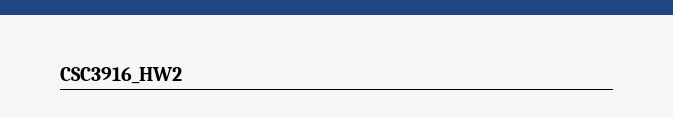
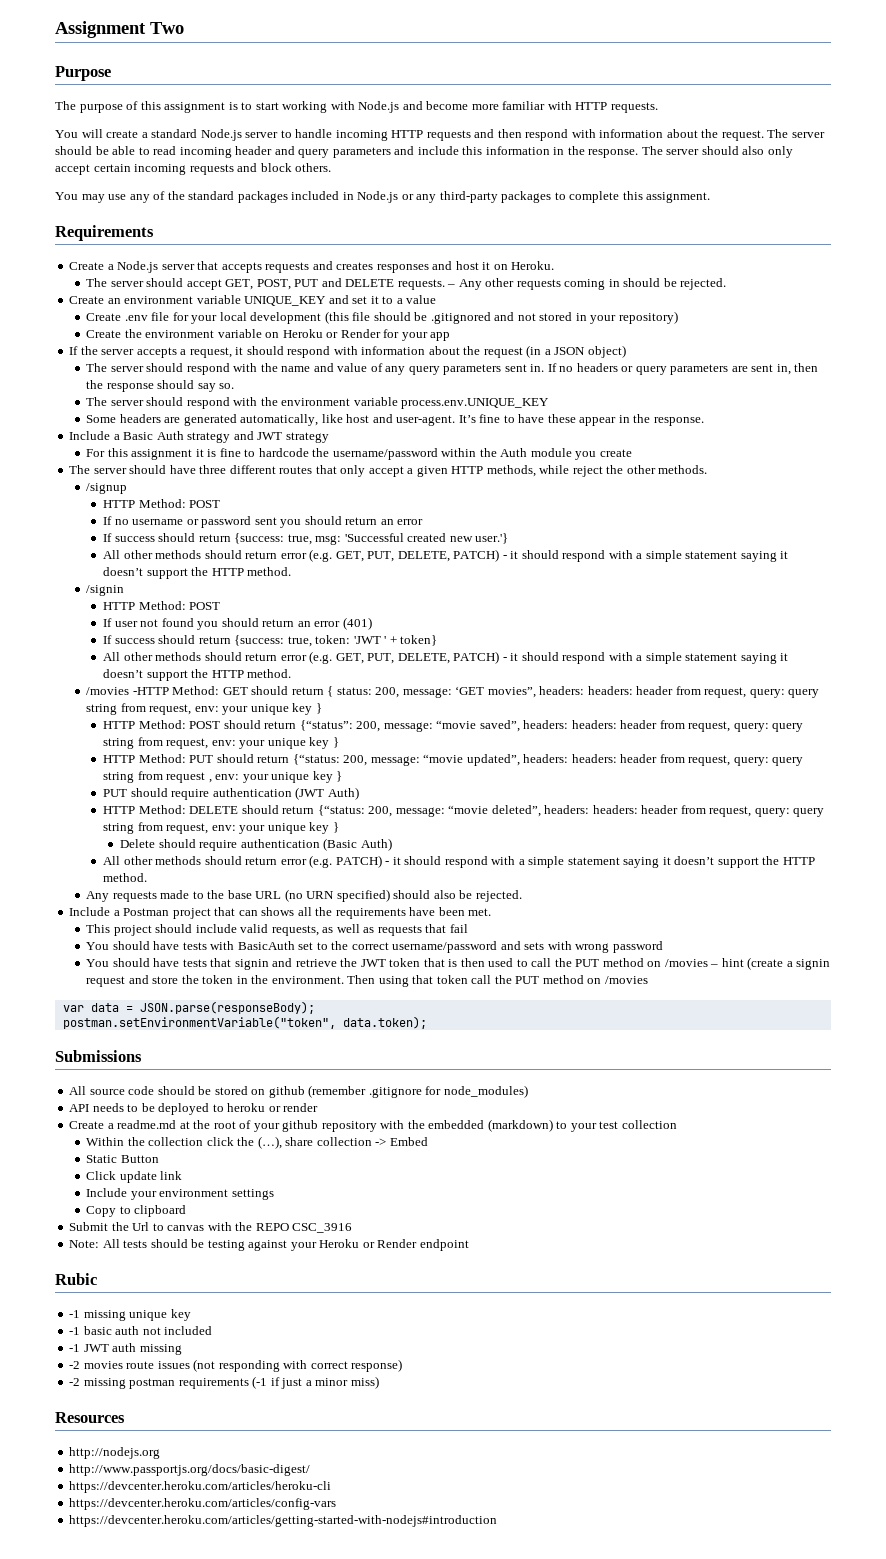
- CSC3916_HW2
+ Assignment Two
+ Purpose
+ The purpose of this assignment is to start working with Node.js and become more familiar with HTTP requests.
+ You will create a standard Node.js server to handle incoming HTTP requests and then respond with information about the request. The server should be able to read incoming header and query parameters and include this information in the response. The server should also only accept certain incoming requests and block others.
+ You may use any of the standard packages included in Node.js or any third-party packages to complete this assignment.
+ Requirements
+ Create a Node.js server that accepts requests and creates responses and host it on Heroku.
+ The server should accept GET, POST, PUT and DELETE requests. – Any other requests coming in should be rejected.
+ Create an environment variable UNIQUE_KEY and set it to a value
+ Create .env file for your local development (this file should be .gitignored and not stored in your repository)
+ Create the environment variable on Heroku or Render for your app
+ If the server accepts a request, it should respond with information about the request (in a JSON object)
+ The server should respond with the name and value of any query parameters sent in. If no headers or query parameters are sent in, then the response should say so.
+ The server should respond with the environment variable process.env.UNIQUE_KEY
+ Some headers are generated automatically, like host and user-agent. It’s fine to have these appear in the response.
+ Include a Basic Auth strategy and JWT strategy
+ For this assignment it is fine to hardcode the username/password within the Auth module you create
+ The server should have three different routes that only accept a given HTTP methods, while reject the other methods.
+ /signup
+ HTTP Method: POST
+ If no username or password sent you should return an error
+ If success should return {success: true, msg: 'Successful created new user.'}
+ All other methods should return error (e.g. GET, PUT, DELETE, PATCH) - it should respond with a simple statement saying it doesn’t support the HTTP method.
+ /signin
+ HTTP Method: POST
+ If user not found you should return an error (401)
+ If success should return {success: true, token: 'JWT ' + token}
+ All other methods should return error (e.g. GET, PUT, DELETE, PATCH) - it should respond with a simple statement saying it doesn’t support the HTTP method.
+ /movies -HTTP Method: GET should return { status: 200, message: ‘GET movies”, headers: headers: header from request, query: query string from request, env: your unique key }
+ HTTP Method: POST should return {“status”: 200, message: “movie saved”, headers: headers: header from request, query: query string from request, env: your unique key }
+ HTTP Method: PUT should return {“status: 200, message: “movie updated”, headers: headers: header from request, query: query string from request , env: your unique key }
+ PUT should require authentication (JWT Auth)
+ HTTP Method: DELETE should return {“status: 200, message: “movie deleted”, headers: headers: header from request, query: query string from request, env: your unique key }
+ Delete should require authentication (Basic Auth)
+ All other methods should return error (e.g. PATCH) - it should respond with a simple statement saying it doesn’t support the HTTP method.
+ Any requests made to the base URL (no URN specified) should also be rejected.
+ Include a Postman project that can shows all the requirements have been met.
+ This project should include valid requests, as well as requests that fail
+ You should have tests with BasicAuth set to the correct username/password and sets with wrong password
+ You should have tests that signin and retrieve the JWT token that is then used to call the PUT method on /movies – hint (create a signin request and store the token in the environment. Then using that token call the PUT method on /movies
+ var data = JSON.parse(responseBody);
+ postman.setEnvironmentVariable("token", data.token);
+ Submissions
+ All source code should be stored on github (remember .gitignore for node_modules)
+ API needs to be deployed to heroku or render
+ Create a readme.md at the root of your github repository with the embedded (markdown) to your test collection
+ Within the collection click the (…), share collection -> Embed
+ Static Button
+ Click update link
+ Include your environment settings
+ Copy to clipboard
+ Submit the Url to canvas with the REPO CSC_3916
+ Note: All tests should be testing against your Heroku or Render endpoint
+ Rubic
+ -1 missing unique key
+ -1 basic auth not included
+ -1 JWT auth missing
+ -2 movies route issues (not responding with correct response)
+ -2 missing postman requirements (-1 if just a minor miss)
+ Resources
+ http://nodejs.org
+ http://www.passportjs.org/docs/basic-digest/
+ https://devcenter.heroku.com/articles/heroku-cli
+ https://devcenter.heroku.com/articles/config-vars
+ https://devcenter.heroku.com/articles/getting-started-with-nodejs#introduction

